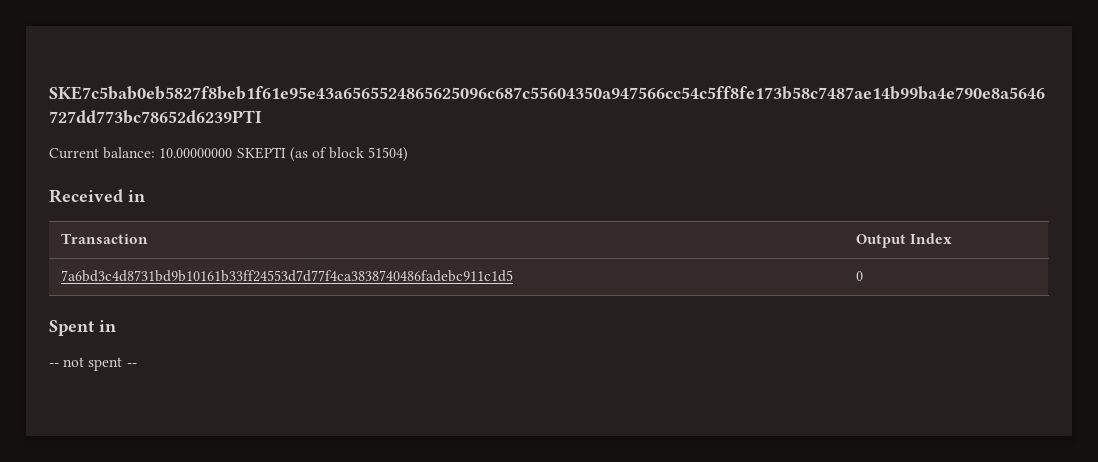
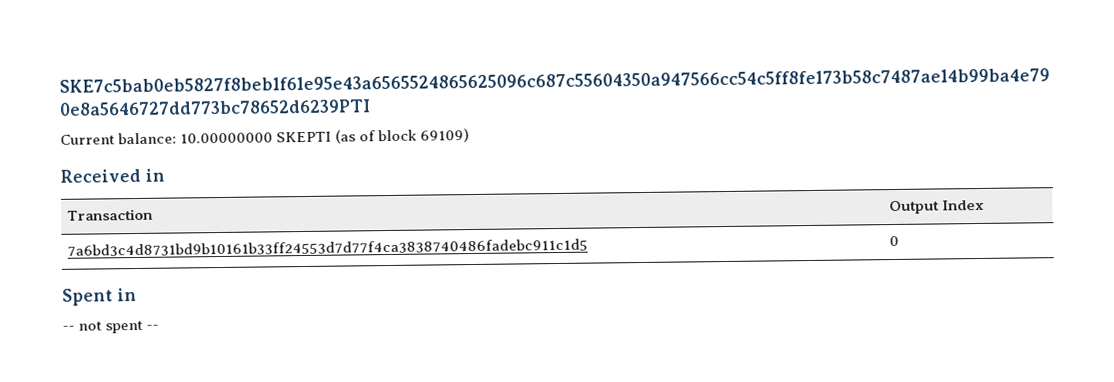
- Current balance: 10.00000000 SKEPTI (as of block 51504)
+ Current balance: 10.00000000 SKEPTI (as of block 69109)

